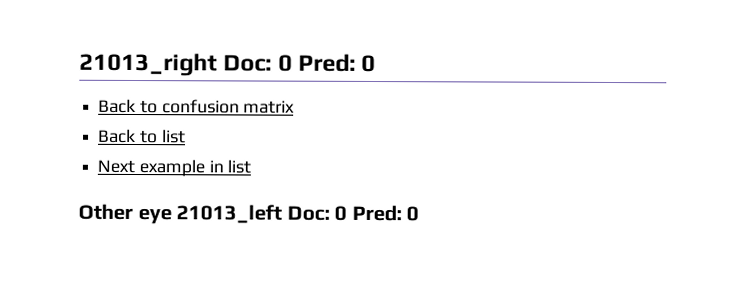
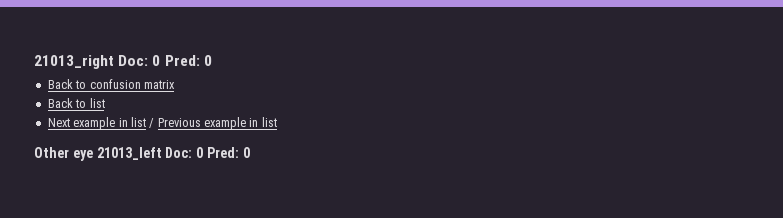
- Next example in list
+ Next example in list / Previous example in list

